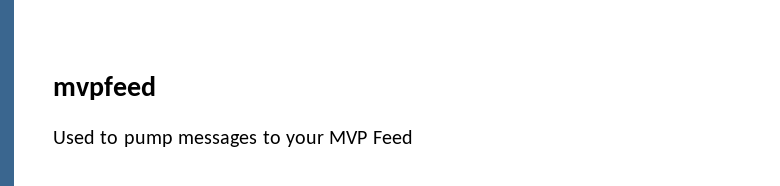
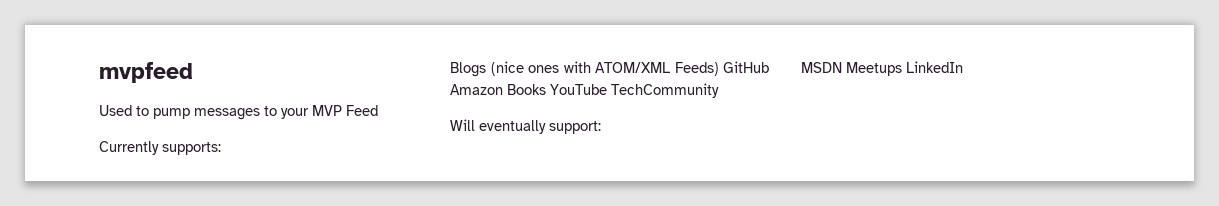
+ Currently supports:
+ Blogs (nice ones with ATOM/XML Feeds) GitHub Amazon Books YouTube TechCommunity
+ Will eventually support:
+ MSDN Meetups LinkedIn

